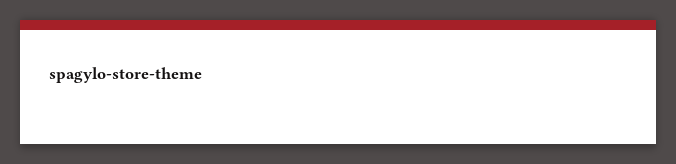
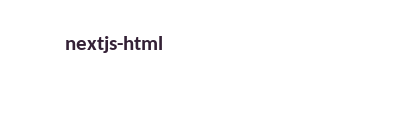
- spagylo-store-theme
+ nextjs-html

